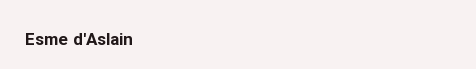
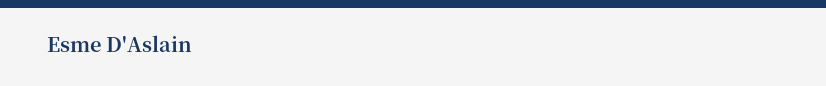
- Esme d'Aslain
+ Esme D'Aslain

